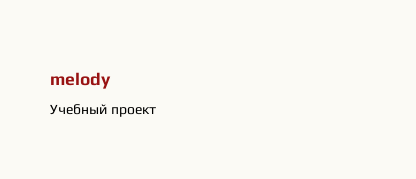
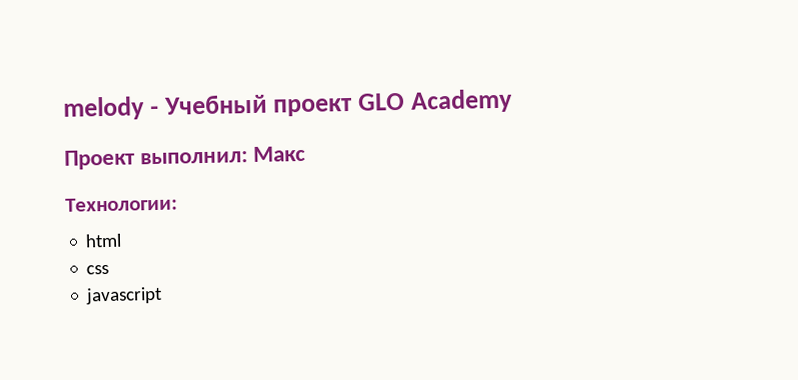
- melody
- Учебный проект
+ melody - Учебный проект GLO Academy
+ Проект выполнил: Макс
+ Технологии:
+ html
+ css
+ javascript

